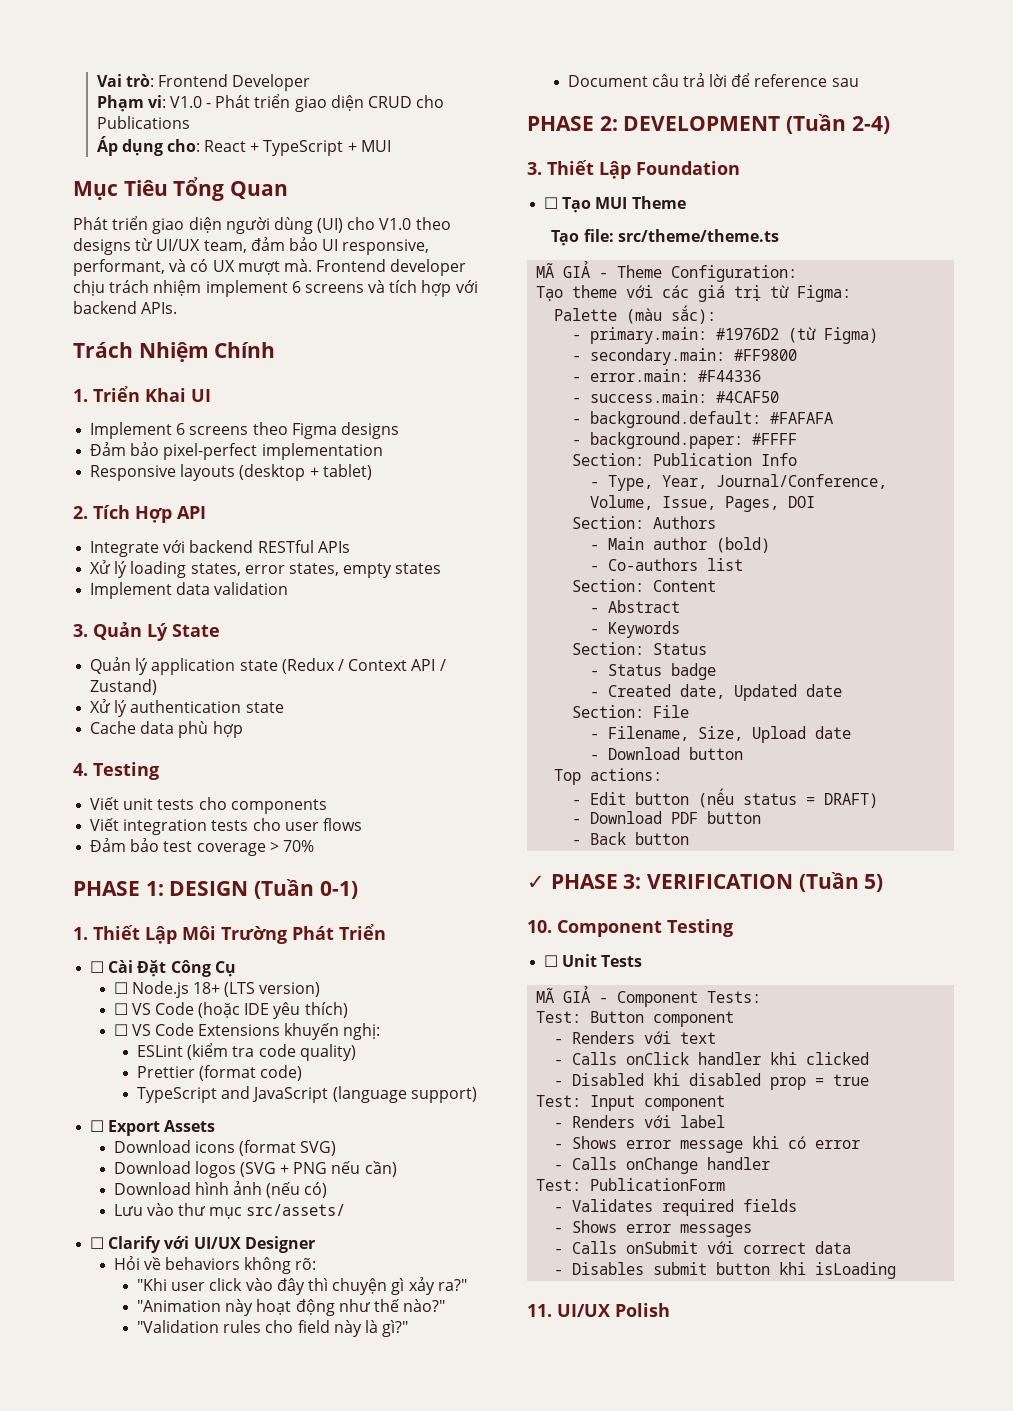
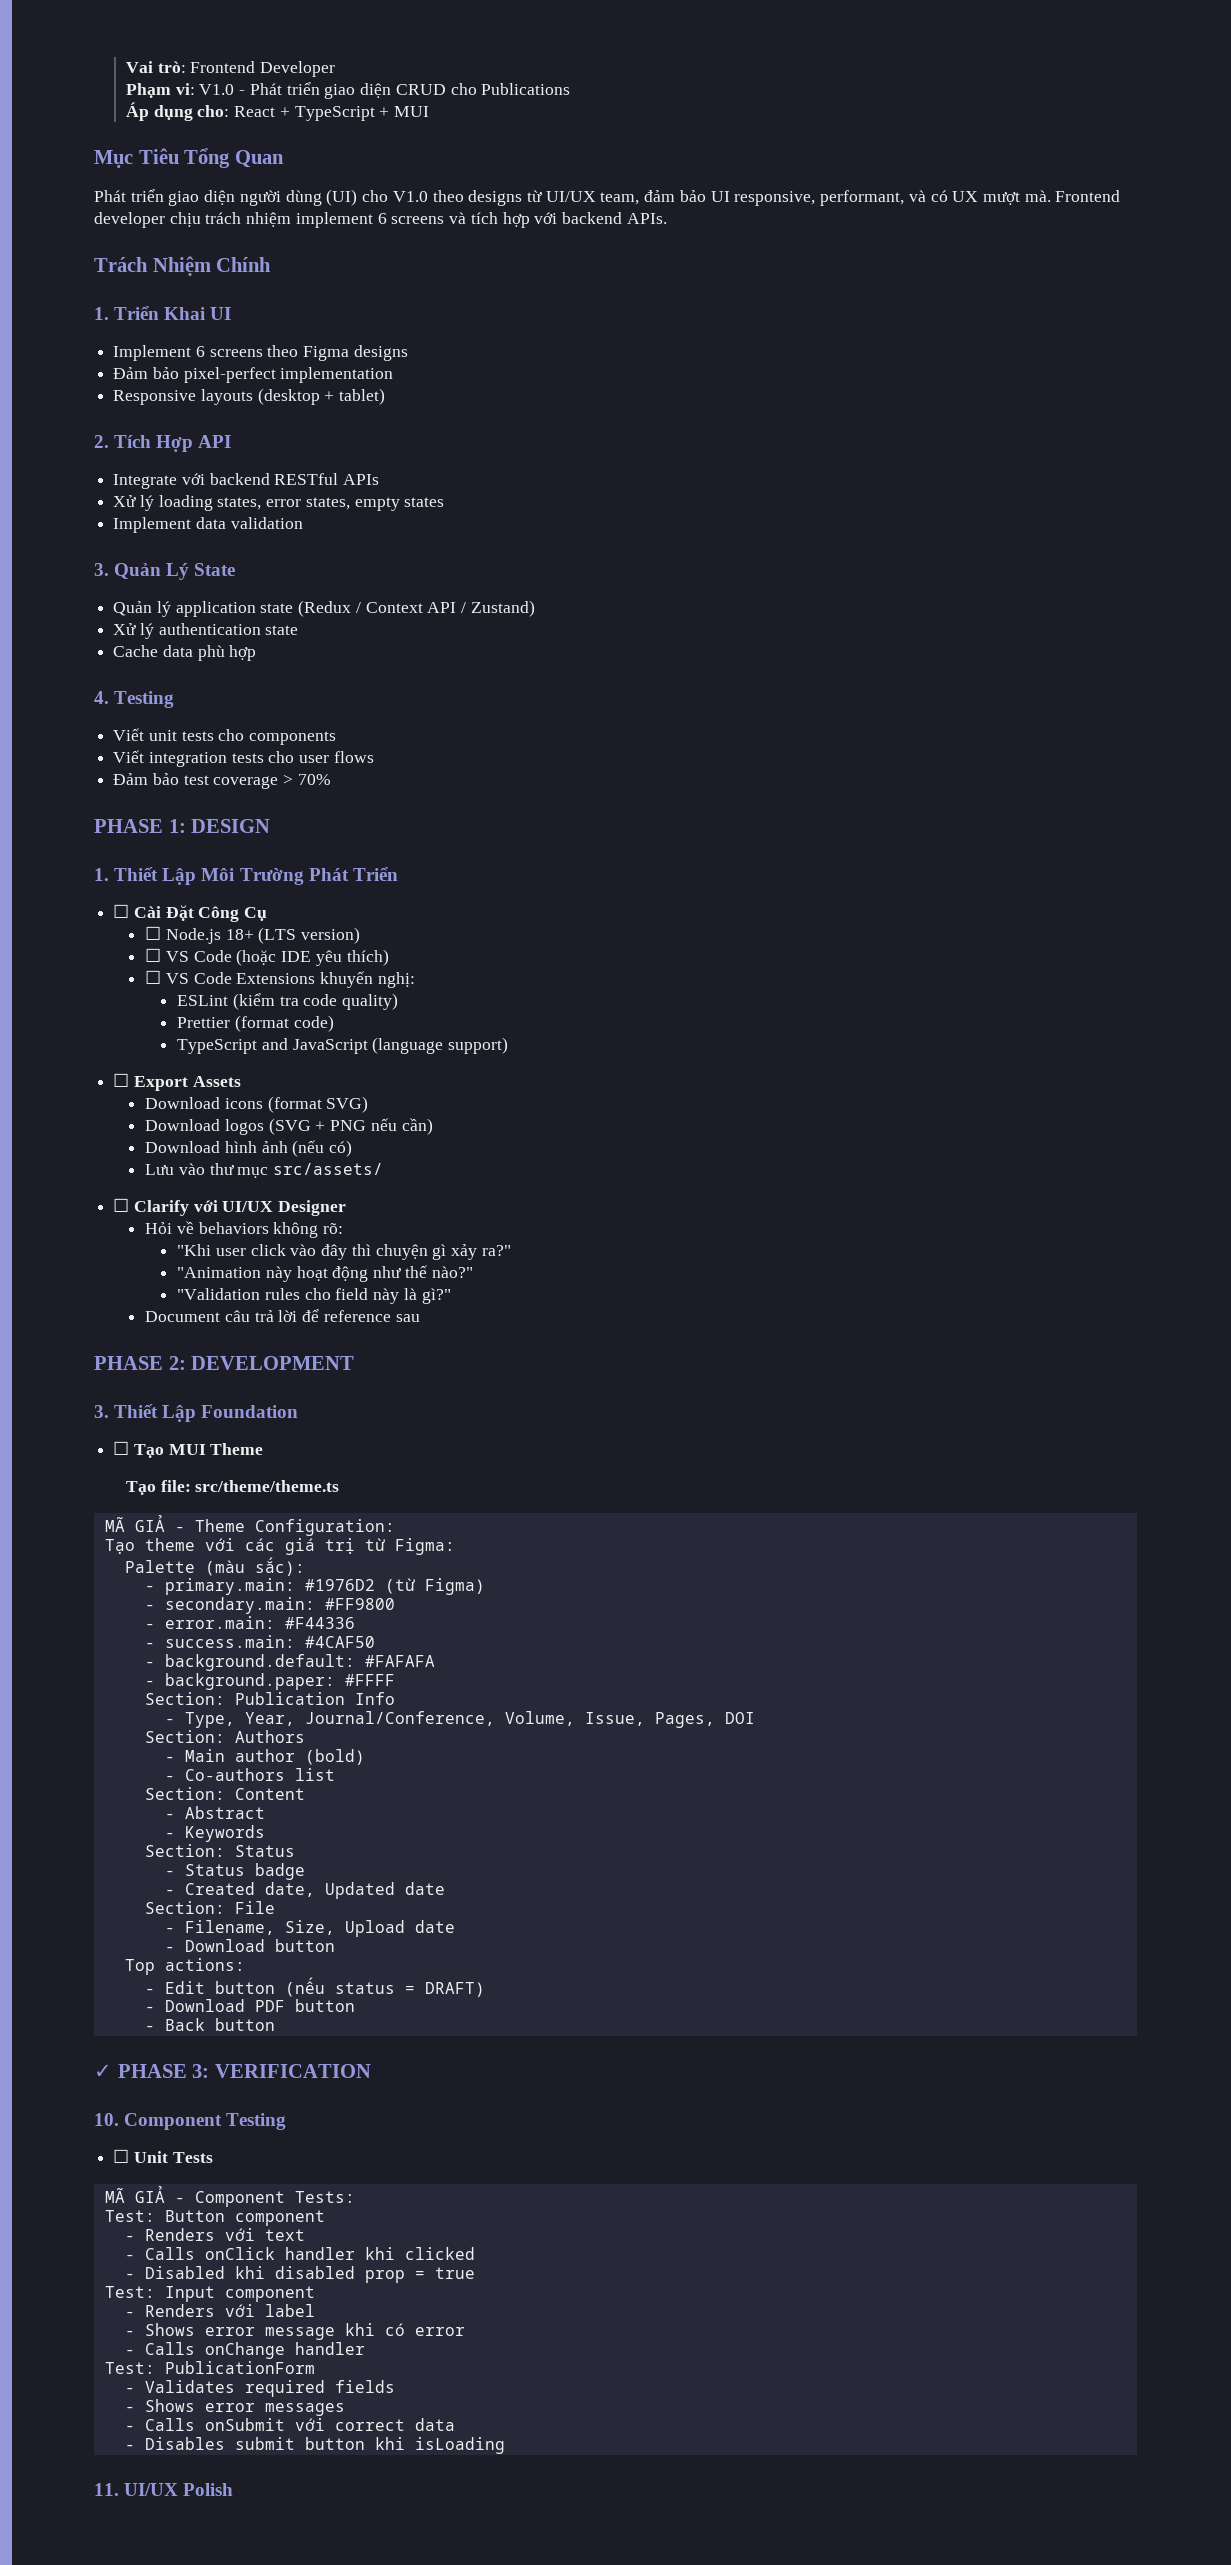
- PHASE 1: DESIGN (Tuần 0-1)
+ PHASE 1: DESIGN
- PHASE 2: DEVELOPMENT (Tuần 2-4)
+ PHASE 2: DEVELOPMENT
- ✓ PHASE 3: VERIFICATION (Tuần 5)
+ ✓ PHASE 3: VERIFICATION

